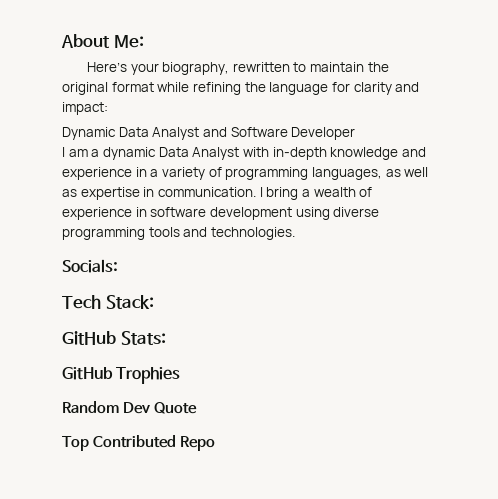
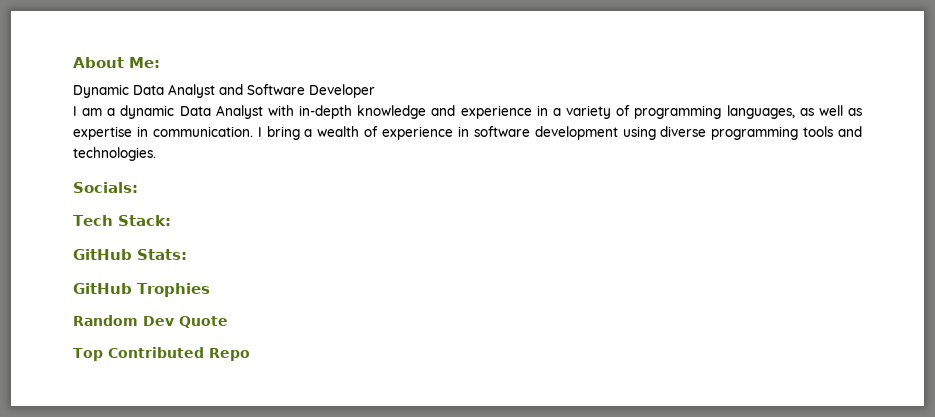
- Here’s your biography, rewritten to maintain the original format while refining the language for clarity and impact:

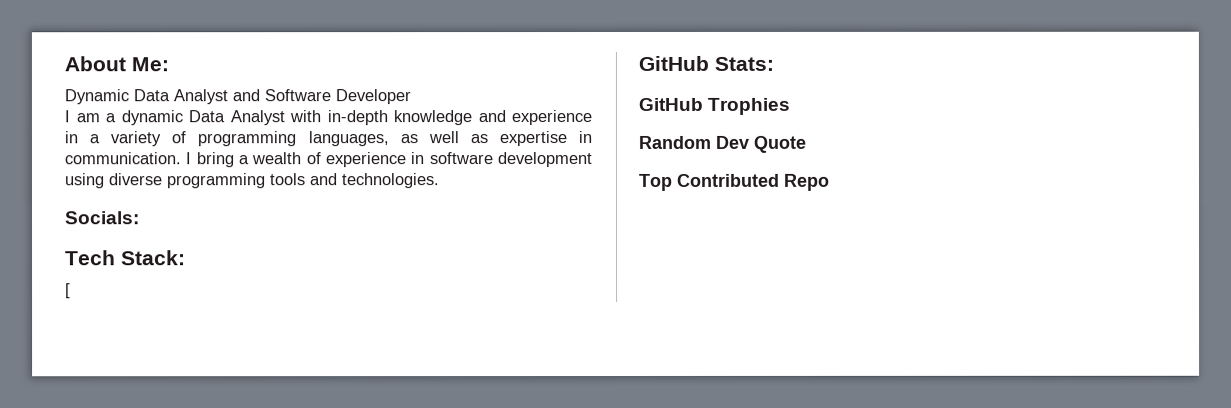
+ [

